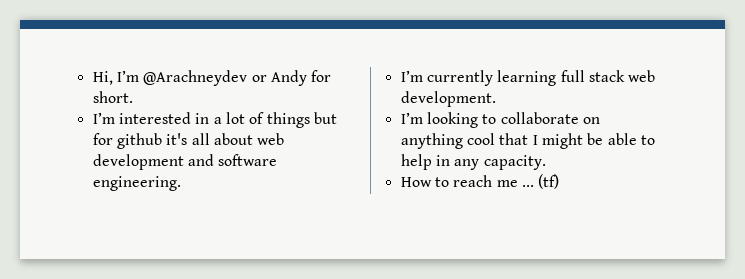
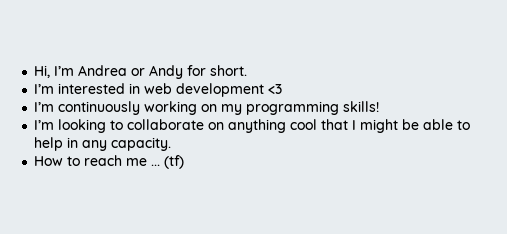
- Hi, I’m @Arachneydev or Andy for short.
+ Hi, I’m Andrea or Andy for short.
- I’m interested in a lot of things but for github it's all about web development and software engineering.
- I’m currently learning full stack web development.
+ I’m interested in web development <3
+ I’m continuously working on my programming skills!

